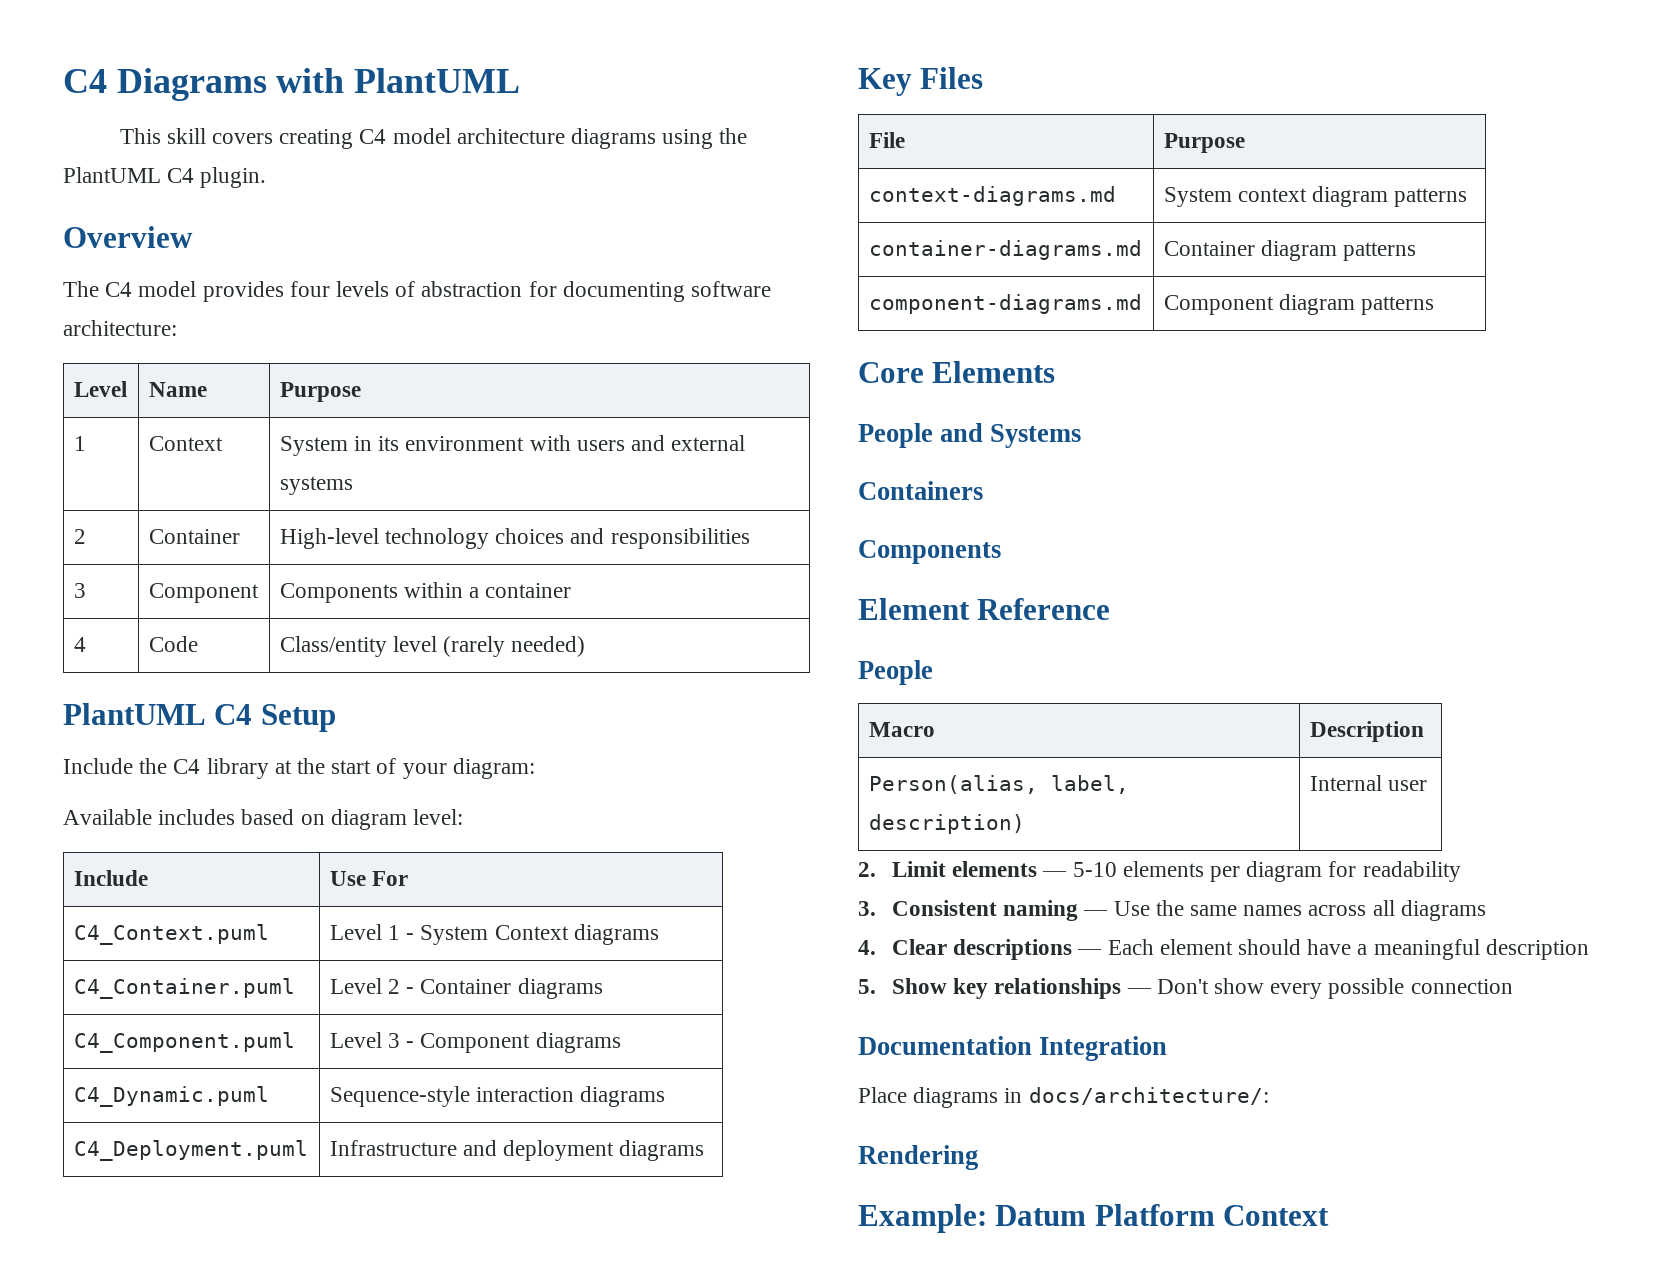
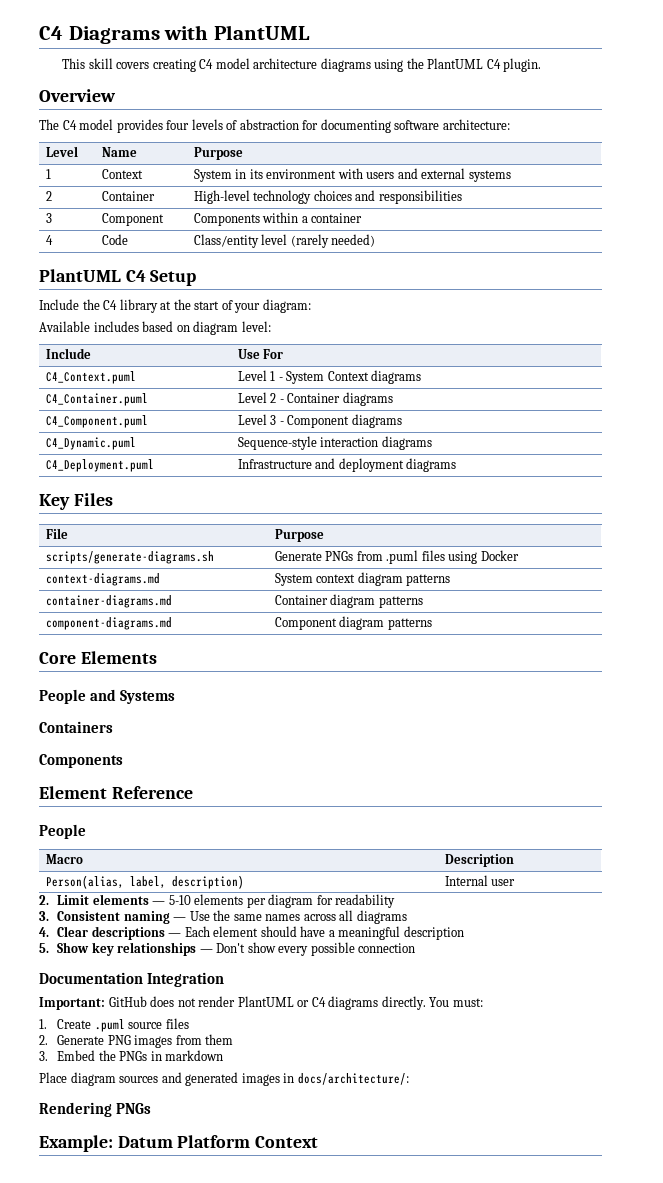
+ scripts/generate-diagrams.sh | Generate PNGs from .puml files using Docker
- Place diagrams in docs/architecture/:
+ Important: GitHub does not render PlantUML or C4 diagrams directly. You must:
+ 1. Create .puml source files
+ 2. Generate PNG images from them
+ 3. Embed the PNGs in markdown
+ Place diagram sources and generated images in docs/architecture/:
- Rendering
+ Rendering PNGs

